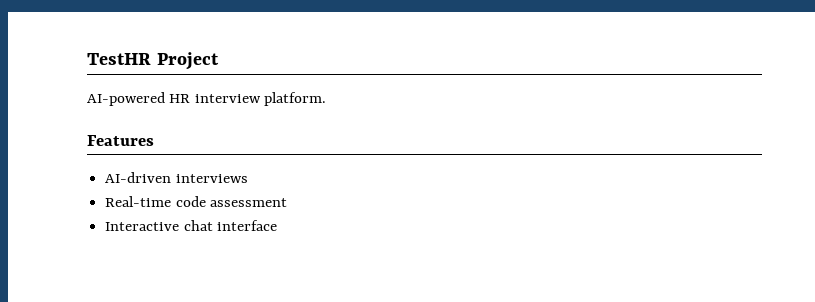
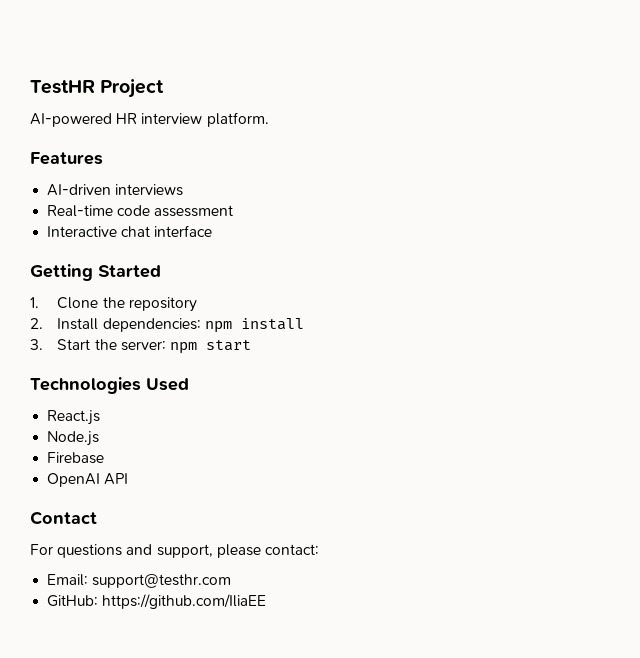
+ Getting Started
+ 1. Clone the repository
+ 2. Install dependencies: npm install
+ 3. Start the server: npm start
+ Technologies Used
+ React.js
+ Node.js
+ Firebase
+ OpenAI API
+ Contact
+ For questions and support, please contact:
+ Email: support@testhr.com
+ GitHub: https://github.com/IliaEE

